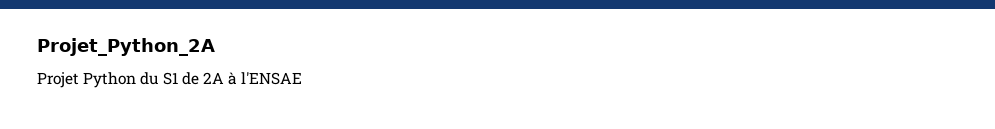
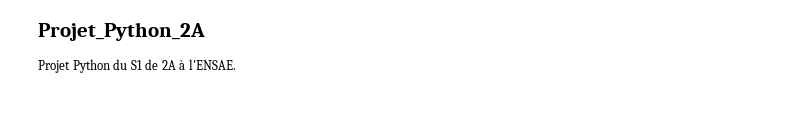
- Projet Python du S1 de 2A à l'ENSAE
+ Projet Python du S1 de 2A à l'ENSAE.

